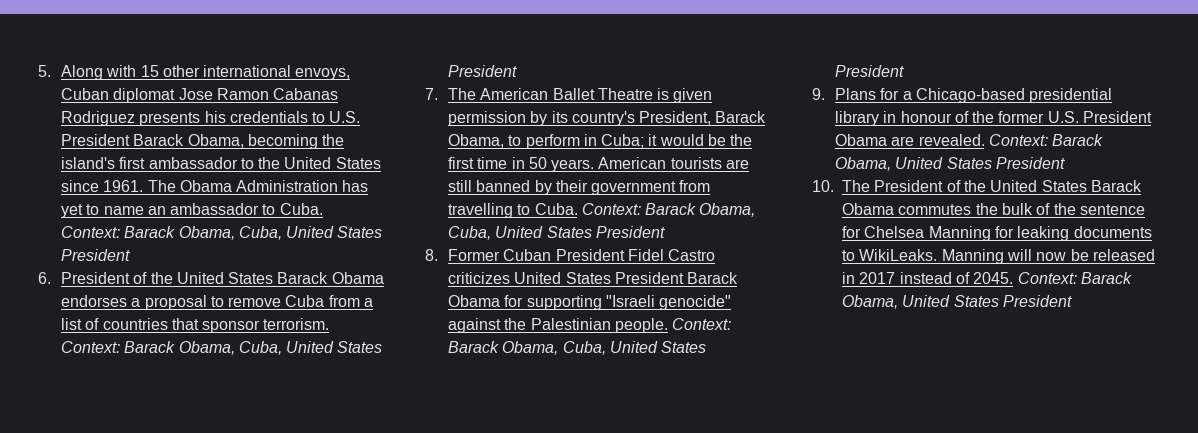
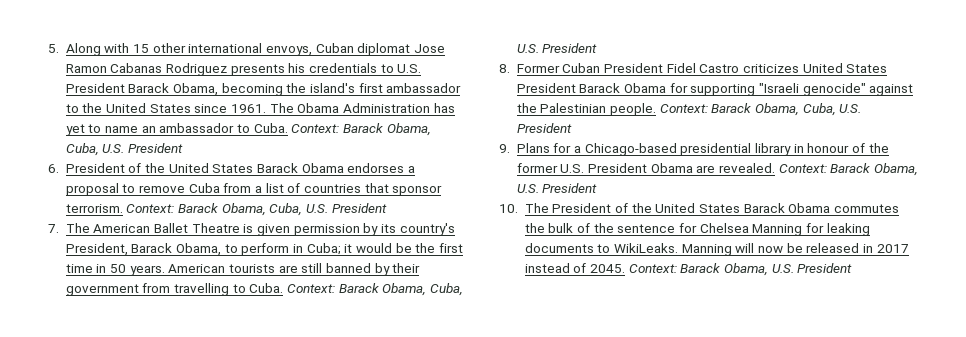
- The Obama Administration has yet to name an ambassador to Cuba. Context: Barack Obama, Cuba, United States President
+ The Obama Administration has yet to name an ambassador to Cuba. Context: Barack Obama, Cuba, U.S. President
- 6. President of the United States Barack Obama endorses a proposal to remove Cuba from a list of countries that sponsor terrorism. Context: Barack Obama, Cuba, United States President
+ 6. President of the United States Barack Obama endorses a proposal to remove Cuba from a list of countries that sponsor terrorism. Context: Barack Obama, Cuba, U.S. President
- American tourists are still banned by their government from travelling to Cuba. Context: Barack Obama, Cuba, United States President
+ American tourists are still banned by their government from travelling to Cuba. Context: Barack Obama, Cuba, U.S. President
- 8. Former Cuban President Fidel Castro criticizes United States President Barack Obama for supporting "Israeli genocide" against the Palestinian people. Context: Barack Obama, Cuba, United States President
+ 8. Former Cuban President Fidel Castro criticizes United States President Barack Obama for supporting "Israeli genocide" against the Palestinian people. Context: Barack Obama, Cuba, U.S. President
- 9. Plans for a Chicago-based presidential library in honour of the former U.S. President Obama are revealed. Context: Barack Obama, United States President
+ 9. Plans for a Chicago-based presidential library in honour of the former U.S. President Obama are revealed. Context: Barack Obama, U.S. President
- Manning will now be released in 2017 instead of 2045. Context: Barack Obama, United States President
+ Manning will now be released in 2017 instead of 2045. Context: Barack Obama, U.S. President

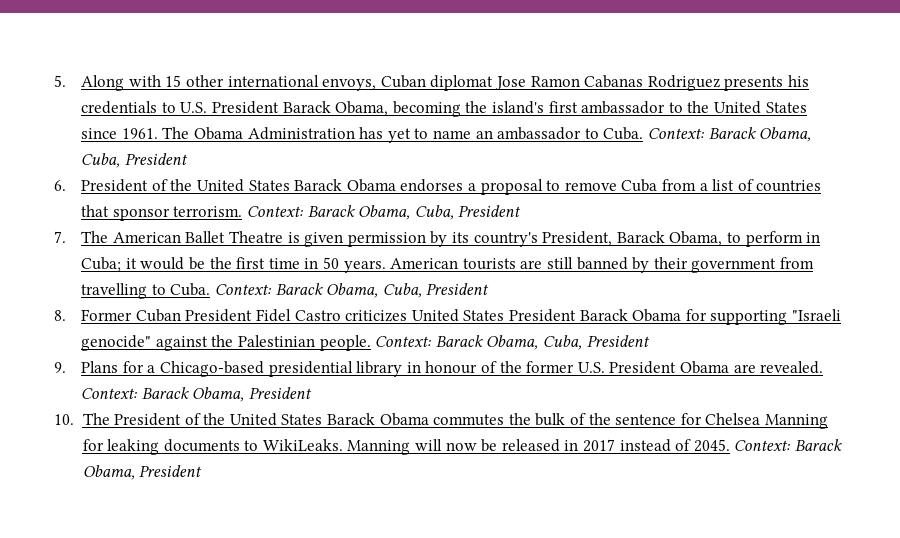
- The Obama Administration has yet to name an ambassador to Cuba. Context: Barack Obama, Cuba, U.S. President
+ The Obama Administration has yet to name an ambassador to Cuba. Context: Barack Obama, Cuba, President
- 6. President of the United States Barack Obama endorses a proposal to remove Cuba from a list of countries that sponsor terrorism. Context: Barack Obama, Cuba, U.S. President
+ 6. President of the United States Barack Obama endorses a proposal to remove Cuba from a list of countries that sponsor terrorism. Context: Barack Obama, Cuba, President
- American tourists are still banned by their government from travelling to Cuba. Context: Barack Obama, Cuba, U.S. President
+ American tourists are still banned by their government from travelling to Cuba. Context: Barack Obama, Cuba, President
- 8. Former Cuban President Fidel Castro criticizes United States President Barack Obama for supporting "Israeli genocide" against the Palestinian people. Context: Barack Obama, Cuba, U.S. President
+ 8. Former Cuban President Fidel Castro criticizes United States President Barack Obama for supporting "Israeli genocide" against the Palestinian people. Context: Barack Obama, Cuba, President
- 9. Plans for a Chicago-based presidential library in honour of the former U.S. President Obama are revealed. Context: Barack Obama, U.S. President
+ 9. Plans for a Chicago-based presidential library in honour of the former U.S. President Obama are revealed. Context: Barack Obama, President
- Manning will now be released in 2017 instead of 2045. Context: Barack Obama, U.S. President
+ Manning will now be released in 2017 instead of 2045. Context: Barack Obama, President

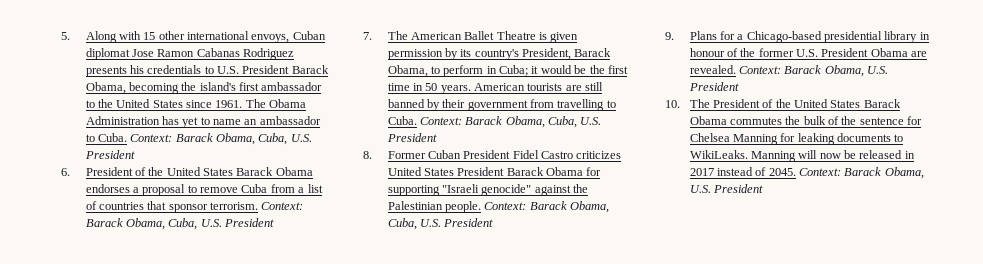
- The Obama Administration has yet to name an ambassador to Cuba. Context: Barack Obama, Cuba, President
+ The Obama Administration has yet to name an ambassador to Cuba. Context: Barack Obama, Cuba, U.S. President
- 6. President of the United States Barack Obama endorses a proposal to remove Cuba from a list of countries that sponsor terrorism. Context: Barack Obama, Cuba, President
+ 6. President of the United States Barack Obama endorses a proposal to remove Cuba from a list of countries that sponsor terrorism. Context: Barack Obama, Cuba, U.S. President
- American tourists are still banned by their government from travelling to Cuba. Context: Barack Obama, Cuba, President
+ American tourists are still banned by their government from travelling to Cuba. Context: Barack Obama, Cuba, U.S. President
- 8. Former Cuban President Fidel Castro criticizes United States President Barack Obama for supporting "Israeli genocide" against the Palestinian people. Context: Barack Obama, Cuba, President
+ 8. Former Cuban President Fidel Castro criticizes United States President Barack Obama for supporting "Israeli genocide" against the Palestinian people. Context: Barack Obama, Cuba, U.S. President
- 9. Plans for a Chicago-based presidential library in honour of the former U.S. President Obama are revealed. Context: Barack Obama, President
+ 9. Plans for a Chicago-based presidential library in honour of the former U.S. President Obama are revealed. Context: Barack Obama, U.S. President
- Manning will now be released in 2017 instead of 2045. Context: Barack Obama, President
+ Manning will now be released in 2017 instead of 2045. Context: Barack Obama, U.S. President

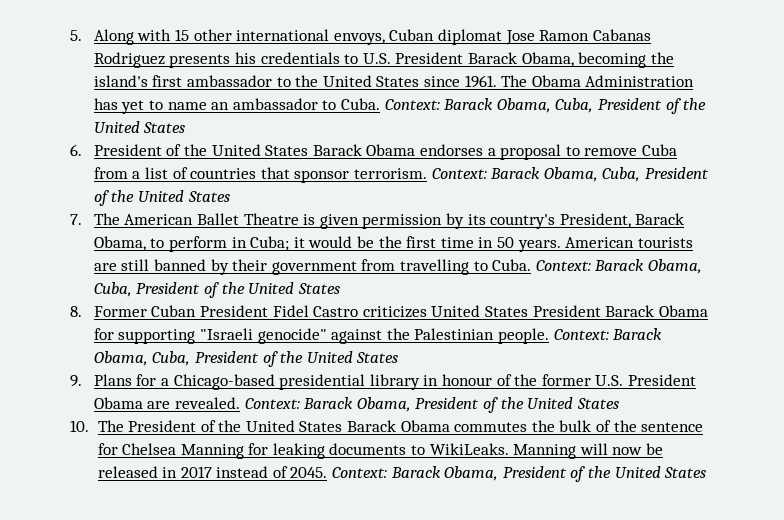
- The Obama Administration has yet to name an ambassador to Cuba. Context: Barack Obama, Cuba, U.S. President
+ The Obama Administration has yet to name an ambassador to Cuba. Context: Barack Obama, Cuba, President of the United States
- 6. President of the United States Barack Obama endorses a proposal to remove Cuba from a list of countries that sponsor terrorism. Context: Barack Obama, Cuba, U.S. President
+ 6. President of the United States Barack Obama endorses a proposal to remove Cuba from a list of countries that sponsor terrorism. Context: Barack Obama, Cuba, President of the United States
- American tourists are still banned by their government from travelling to Cuba. Context: Barack Obama, Cuba, U.S. President
+ American tourists are still banned by their government from travelling to Cuba. Context: Barack Obama, Cuba, President of the United States
- 8. Former Cuban President Fidel Castro criticizes United States President Barack Obama for supporting "Israeli genocide" against the Palestinian people. Context: Barack Obama, Cuba, U.S. President
+ 8. Former Cuban President Fidel Castro criticizes United States President Barack Obama for supporting "Israeli genocide" against the Palestinian people. Context: Barack Obama, Cuba, President of the United States
- 9. Plans for a Chicago-based presidential library in honour of the former U.S. President Obama are revealed. Context: Barack Obama, U.S. President
+ 9. Plans for a Chicago-based presidential library in honour of the former U.S. President Obama are revealed. Context: Barack Obama, President of the United States
- Manning will now be released in 2017 instead of 2045. Context: Barack Obama, U.S. President
+ Manning will now be released in 2017 instead of 2045. Context: Barack Obama, President of the United States

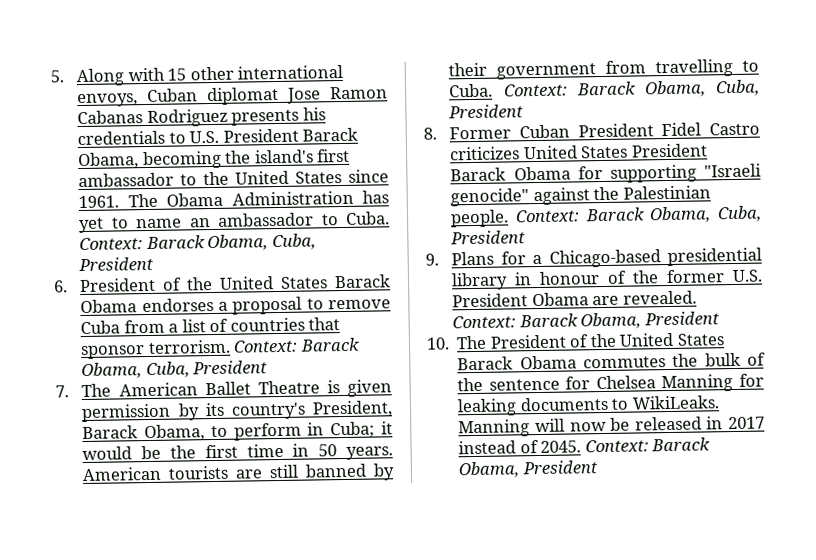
- The Obama Administration has yet to name an ambassador to Cuba. Context: Barack Obama, Cuba, President of the United States
+ The Obama Administration has yet to name an ambassador to Cuba. Context: Barack Obama, Cuba, President
- 6. President of the United States Barack Obama endorses a proposal to remove Cuba from a list of countries that sponsor terrorism. Context: Barack Obama, Cuba, President of the United States
+ 6. President of the United States Barack Obama endorses a proposal to remove Cuba from a list of countries that sponsor terrorism. Context: Barack Obama, Cuba, President
- American tourists are still banned by their government from travelling to Cuba. Context: Barack Obama, Cuba, President of the United States
+ American tourists are still banned by their government from travelling to Cuba. Context: Barack Obama, Cuba, President
- 8. Former Cuban President Fidel Castro criticizes United States President Barack Obama for supporting "Israeli genocide" against the Palestinian people. Context: Barack Obama, Cuba, President of the United States
+ 8. Former Cuban President Fidel Castro criticizes United States President Barack Obama for supporting "Israeli genocide" against the Palestinian people. Context: Barack Obama, Cuba, President
- 9. Plans for a Chicago-based presidential library in honour of the former U.S. President Obama are revealed. Context: Barack Obama, President of the United States
+ 9. Plans for a Chicago-based presidential library in honour of the former U.S. President Obama are revealed. Context: Barack Obama, President
- Manning will now be released in 2017 instead of 2045. Context: Barack Obama, President of the United States
+ Manning will now be released in 2017 instead of 2045. Context: Barack Obama, President

